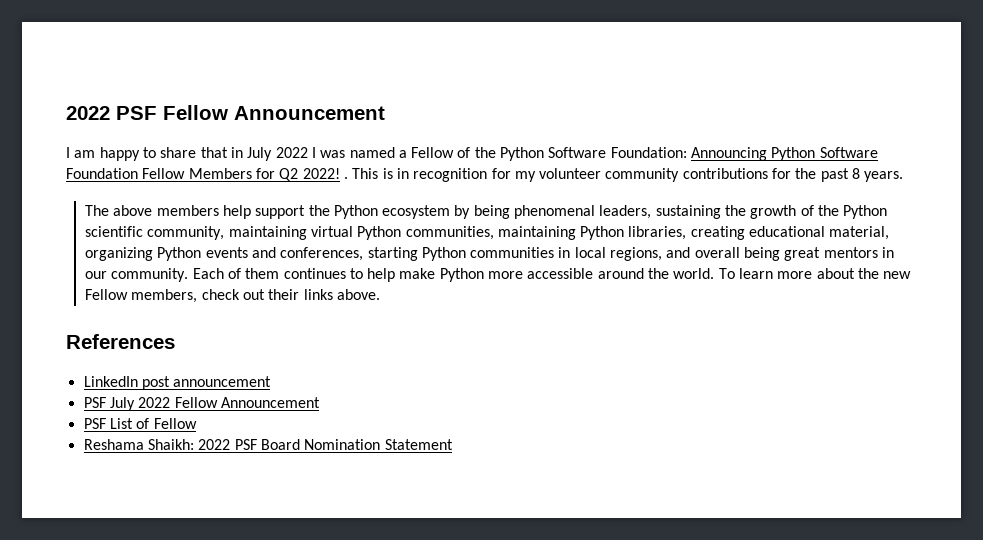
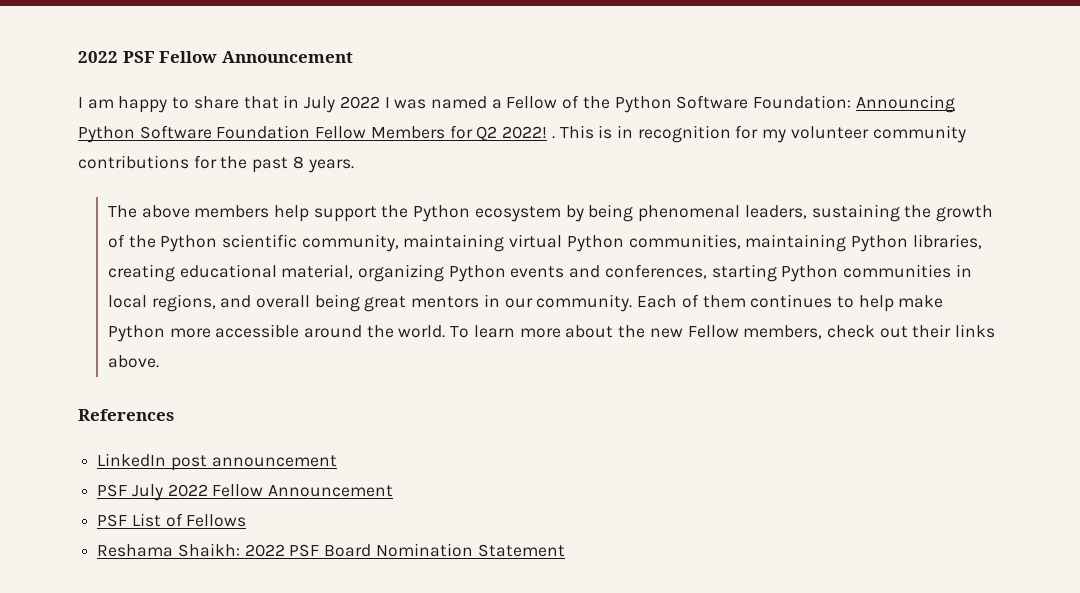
- PSF List of Fellow
+ PSF List of Fellows

